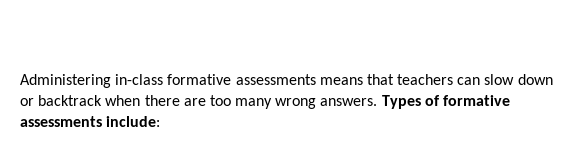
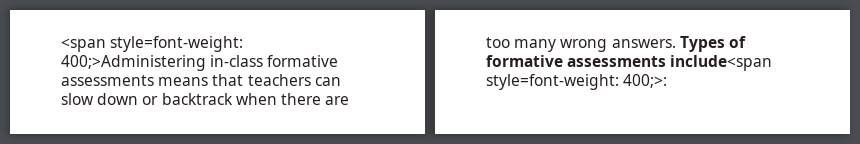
- Administering in-class formative assessments means that teachers can slow down or backtrack when there are too many wrong answers.
+ <span style=font-weight: 400;>Administering in-class formative assessments means that teachers can slow down or backtrack when there are too many wrong answers.
- Types of formative assessments include:
+ Types of formative assessments include<span style=font-weight: 400;>:

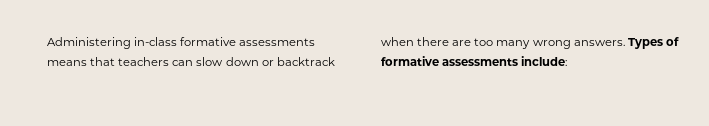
- <span style=font-weight: 400;>Administering in-class formative assessments means that teachers can slow down or backtrack when there are too many wrong answers.
+ Administering in-class formative assessments means that teachers can slow down or backtrack when there are too many wrong answers.
- Types of formative assessments include<span style=font-weight: 400;>:
+ Types of formative assessments include:

